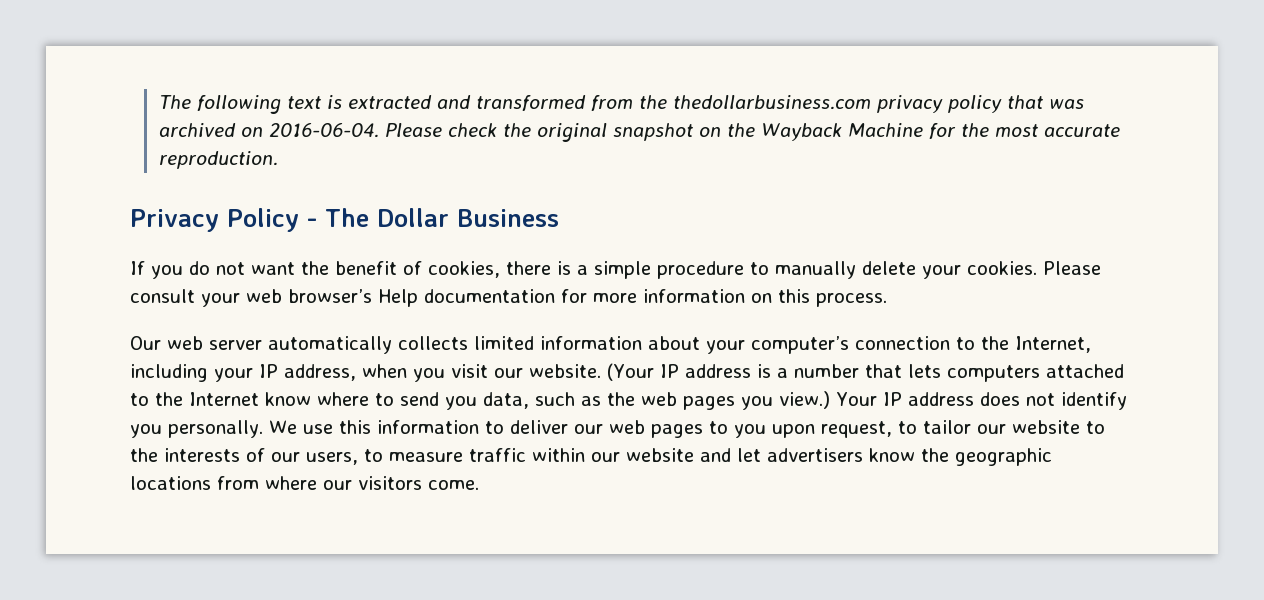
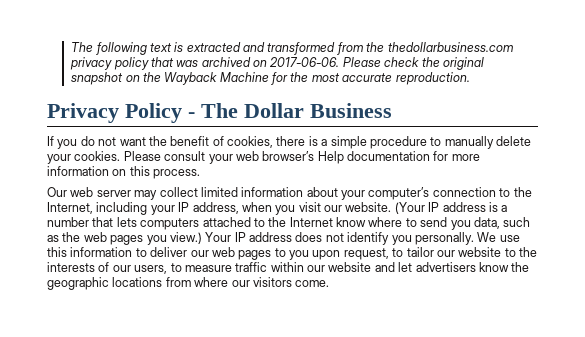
- The following text is extracted and transformed from the thedollarbusiness.com privacy policy that was archived on 2016-06-04.
+ The following text is extracted and transformed from the thedollarbusiness.com privacy policy that was archived on 2017-06-06.
- Our web server automatically collects limited information about your computer’s connection to the Internet, including your IP address, when you visit our website.
+ Our web server may collect limited information about your computer’s connection to the Internet, including your IP address, when you visit our website.

